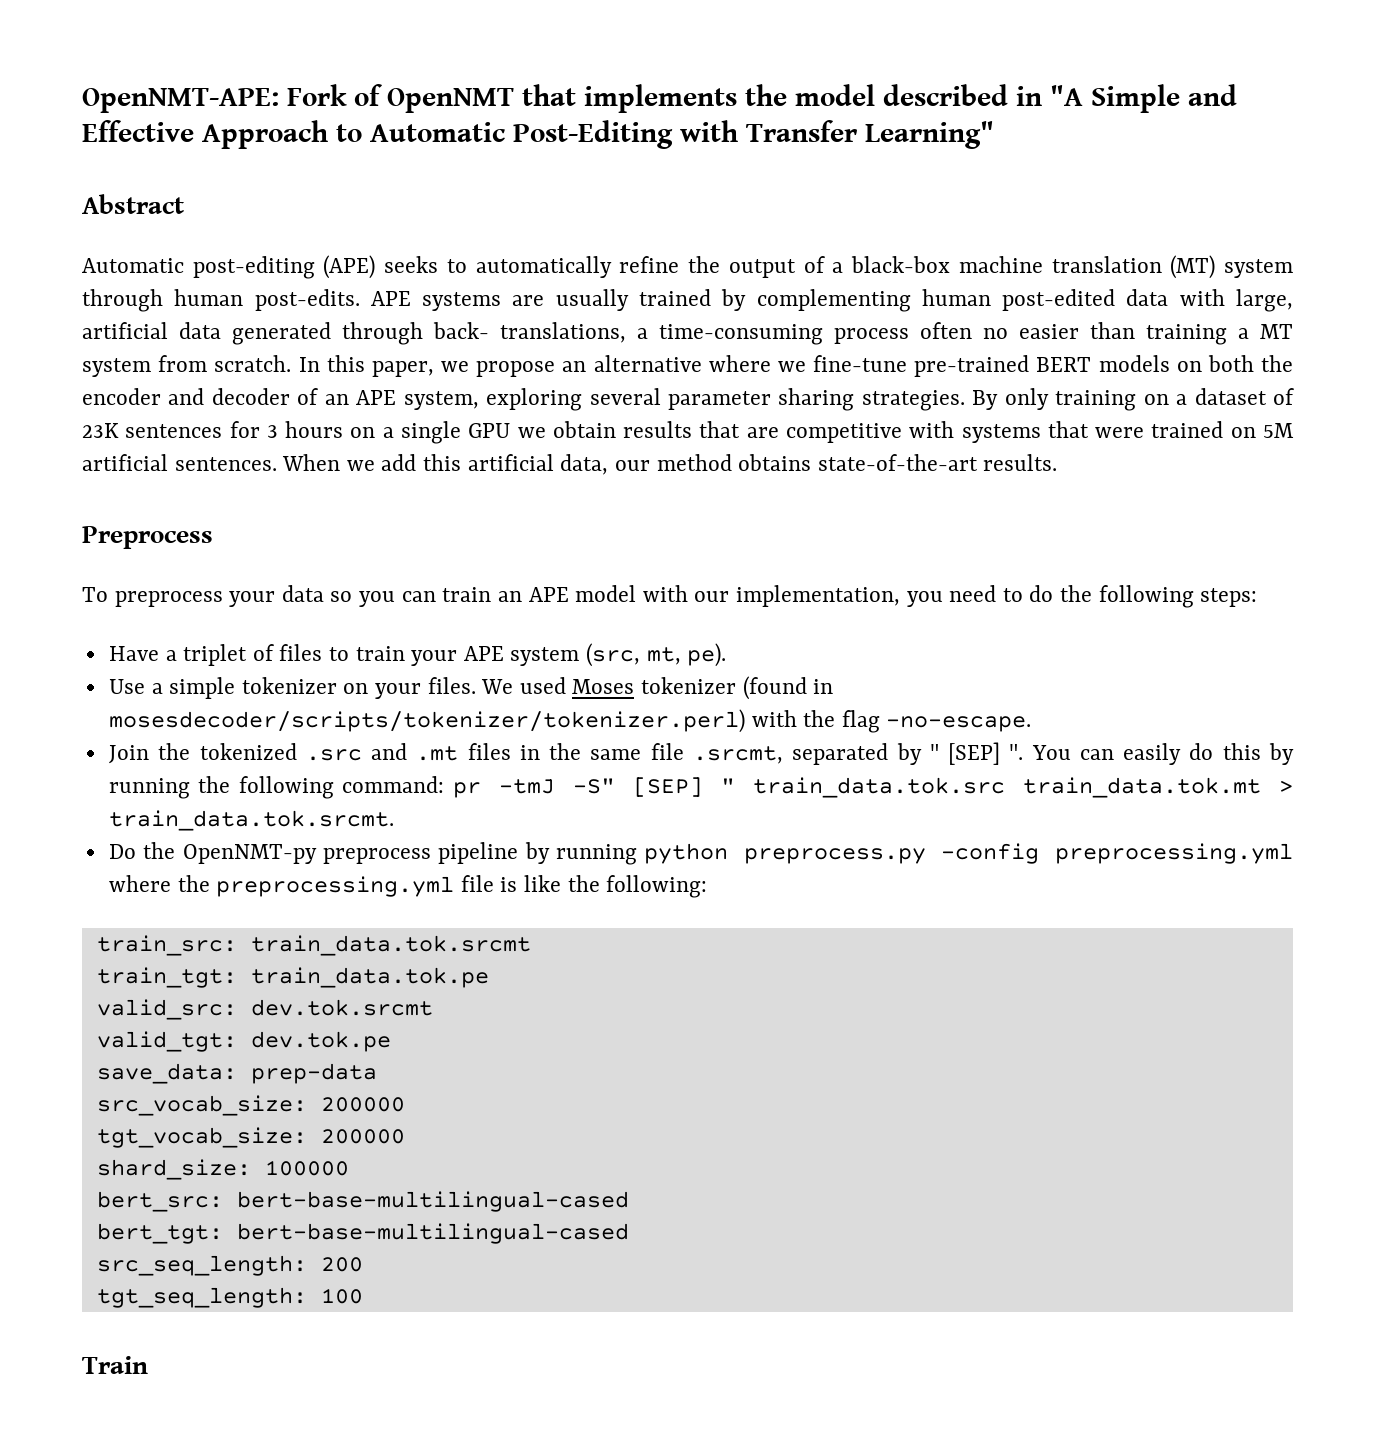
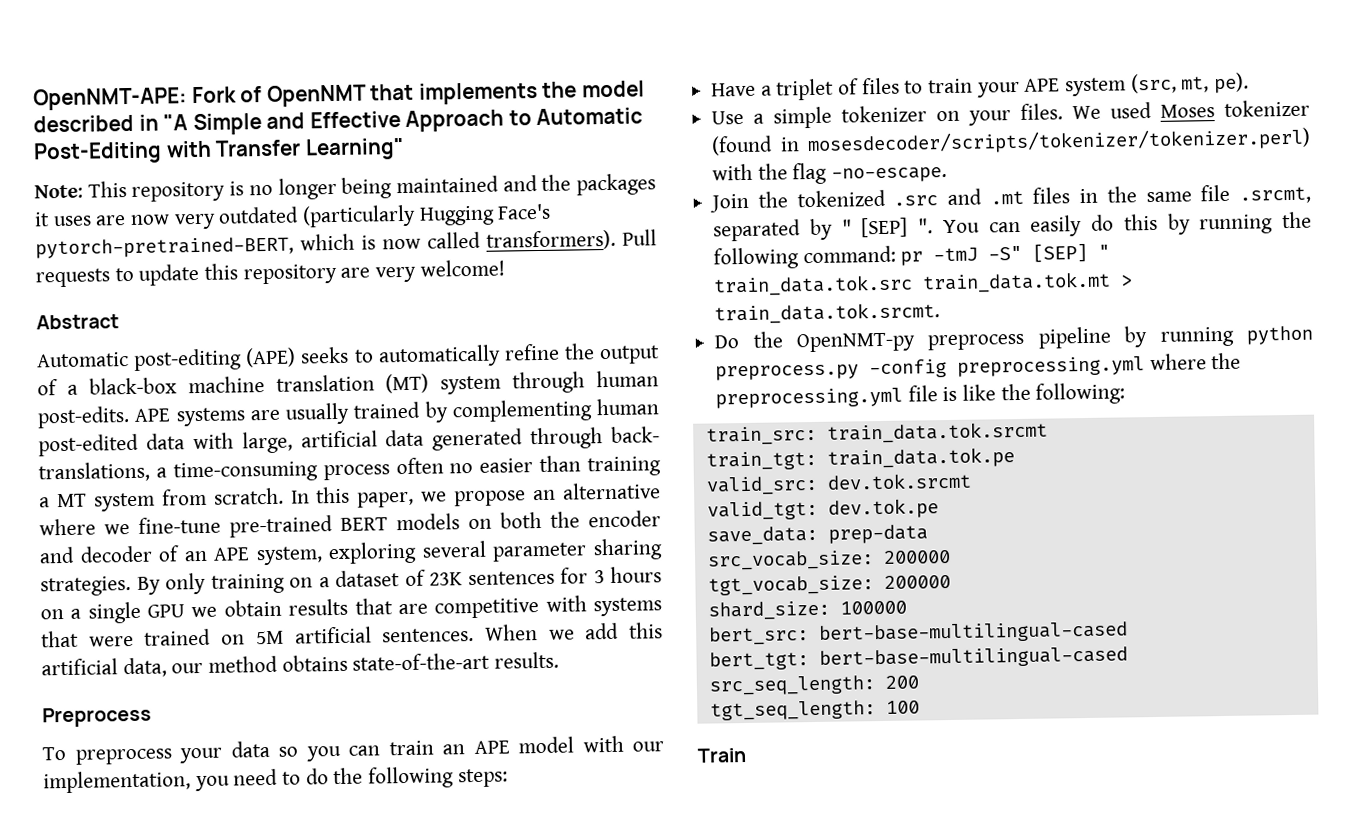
+ Note: This repository is no longer being maintained and the packages it uses are now very outdated (particularly Hugging Face's pytorch-pretrained-BERT, which is now called transformers). Pull requests to update this repository are very welcome!

